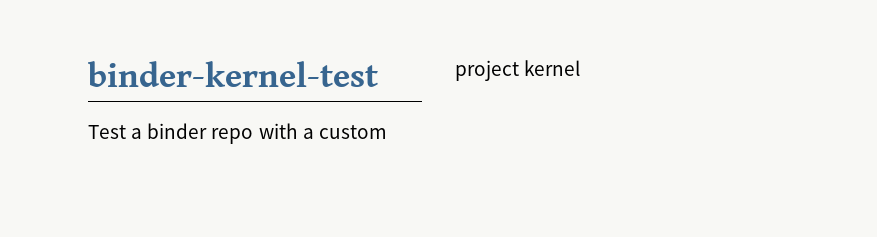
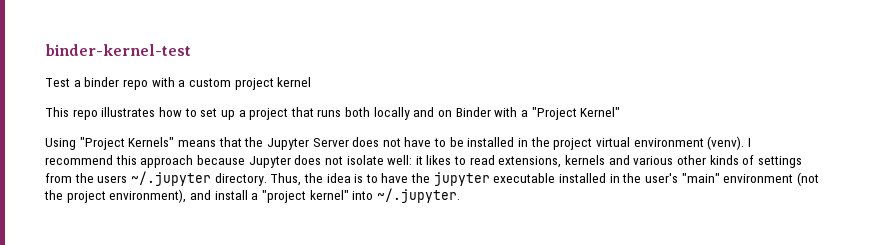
+ This repo illustrates how to set up a project that runs both locally and on Binder with a "Project Kernel"
+ Using "Project Kernels" means that the Jupyter Server does not have to be installed in the project virtual environment (venv). I recommend this approach because Jupyter does not isolate well: it likes to read extensions, kernels and various other kinds of settings from the users ~/.jupyter directory. Thus, the idea is to have the jupyter executable installed in the user's "main" environment (not the project environment), and install a "project kernel" into ~/.jupyter.

